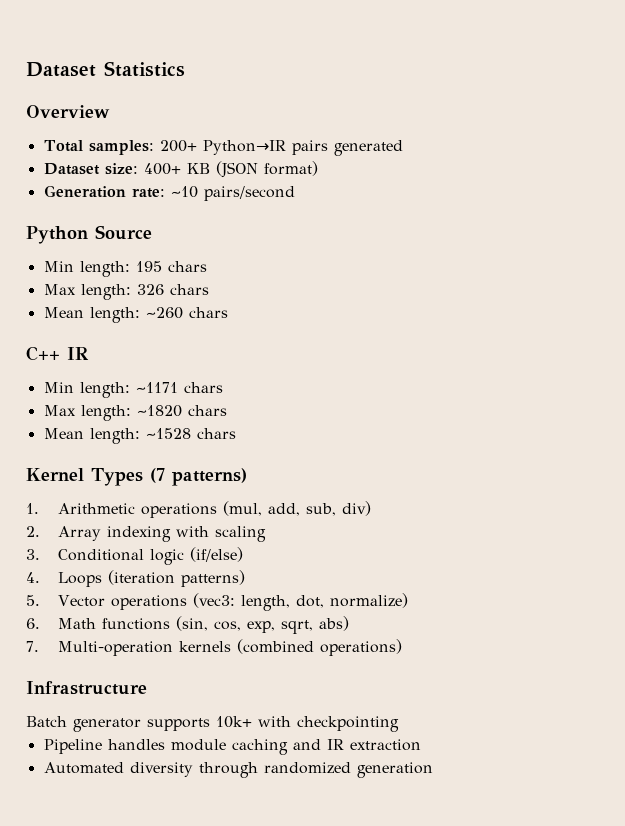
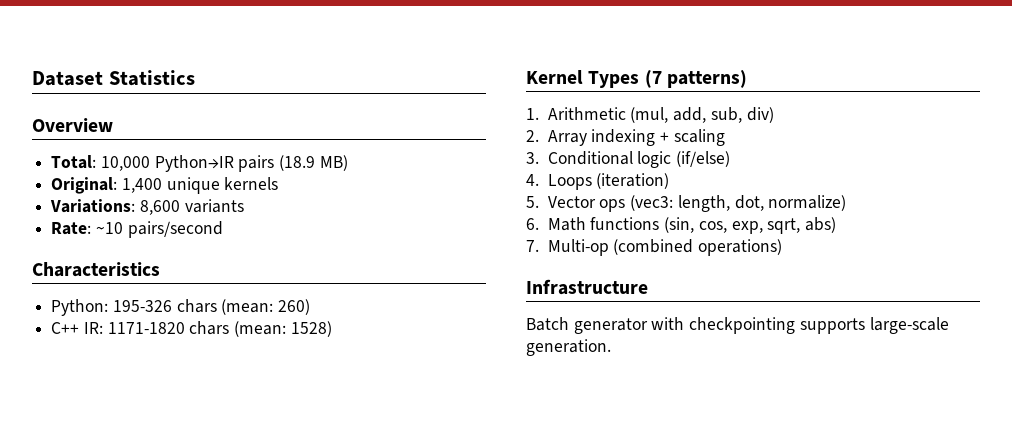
- Total samples: 200+ Python→IR pairs generated
- Dataset size: 400+ KB (JSON format)
- Generation rate: ~10 pairs/second
- Python Source
- Min length: 195 chars
- Max length: 326 chars
- Mean length: ~260 chars
- C++ IR
- Min length: ~1171 chars
- Max length: ~1820 chars
- Mean length: ~1528 chars
+ Total: 10,000 Python→IR pairs (18.9 MB)
+ Original: 1,400 unique kernels
+ Variations: 8,600 variants
+ Rate: ~10 pairs/second
+ Characteristics
+ Python: 195-326 chars (mean: 260)
+ C++ IR: 1171-1820 chars (mean: 1528)
- 1. Arithmetic operations (mul, add, sub, div)
+ 1. Arithmetic (mul, add, sub, div)
- 2. Array indexing with scaling
+ 2. Array indexing + scaling
- 4. Loops (iteration patterns)
+ 4. Loops (iteration)
- 5. Vector operations (vec3: length, dot, normalize)
+ 5. Vector ops (vec3: length, dot, normalize)
- 7. Multi-operation kernels (combined operations)
+ 7. Multi-op (combined operations)
- Batch generator supports 10k+ with checkpointing
- Pipeline handles module caching and IR extraction
- Automated diversity through randomized generation
+ Batch generator with checkpointing supports large-scale generation.

